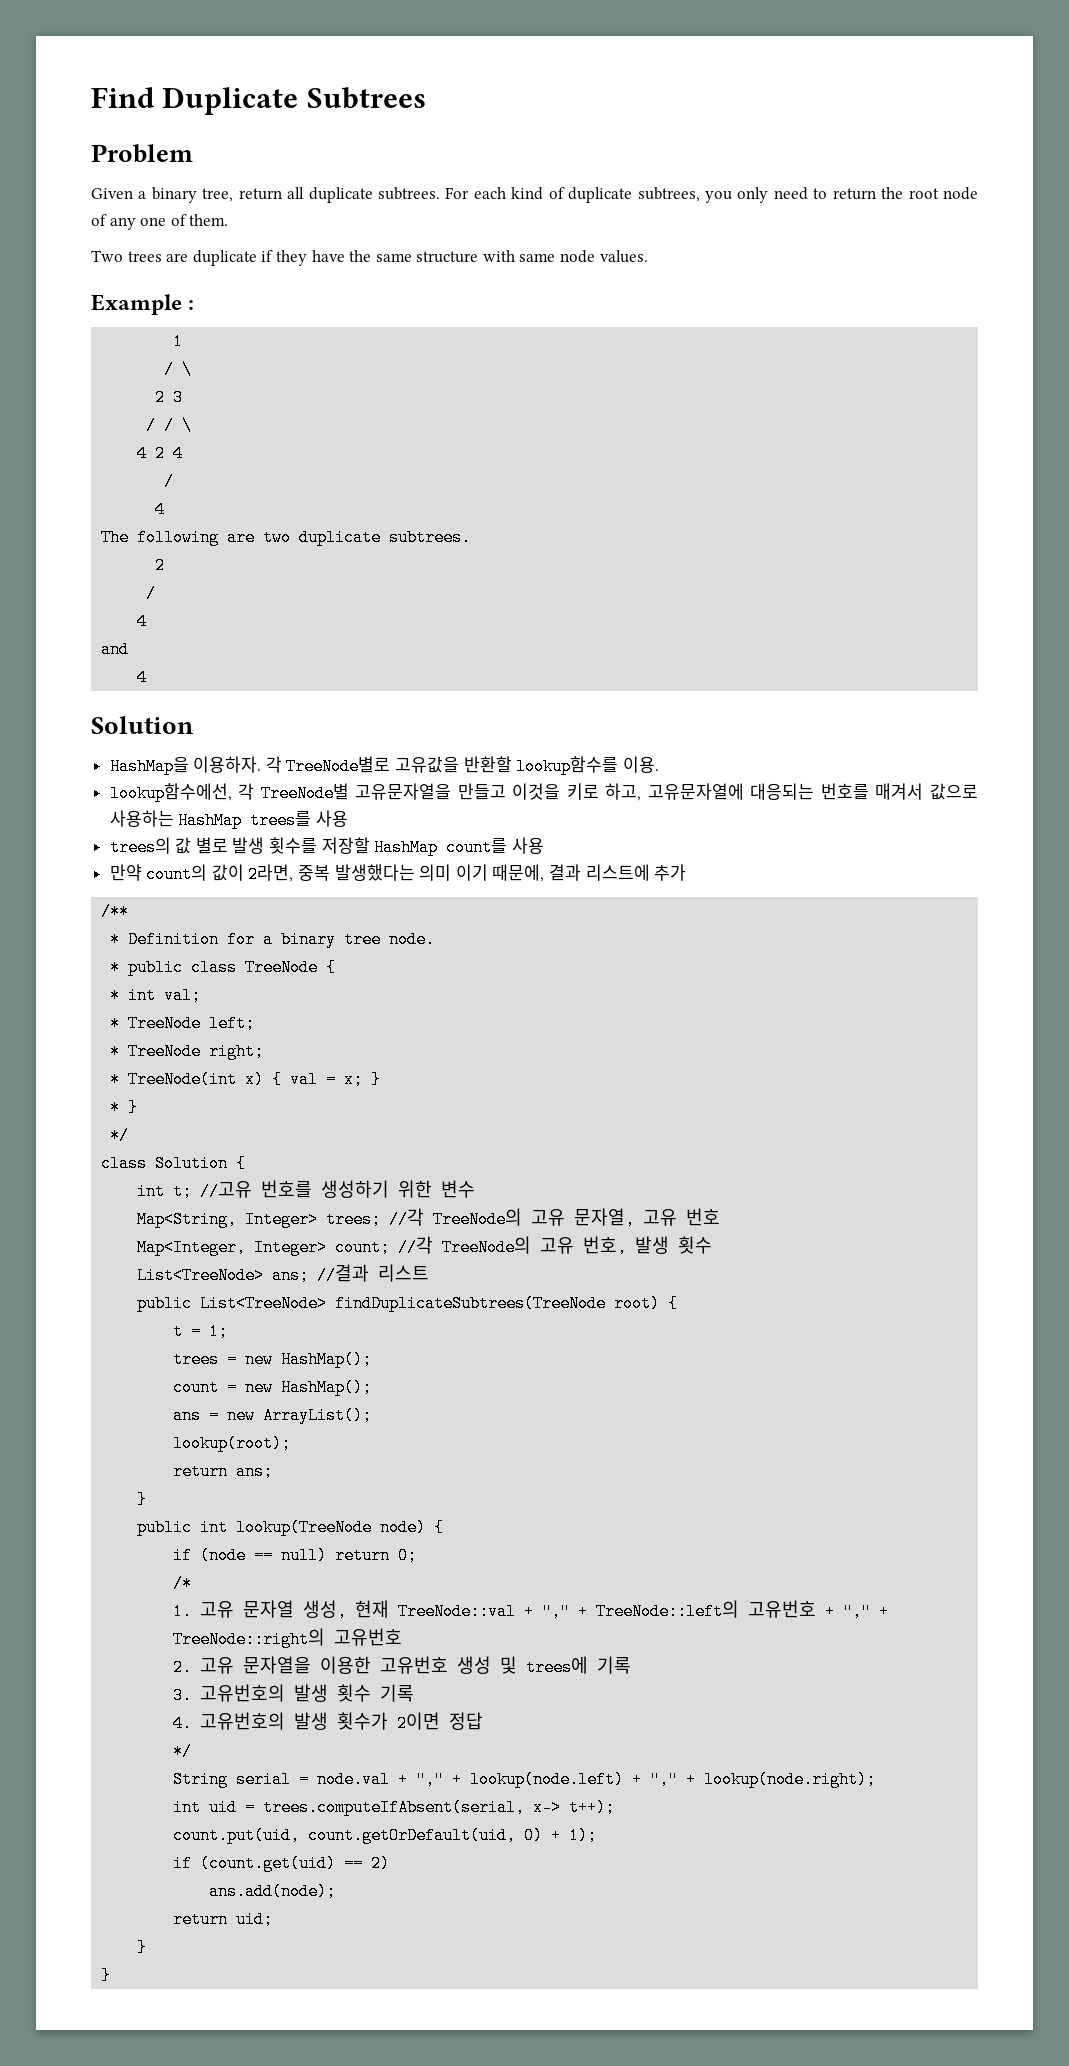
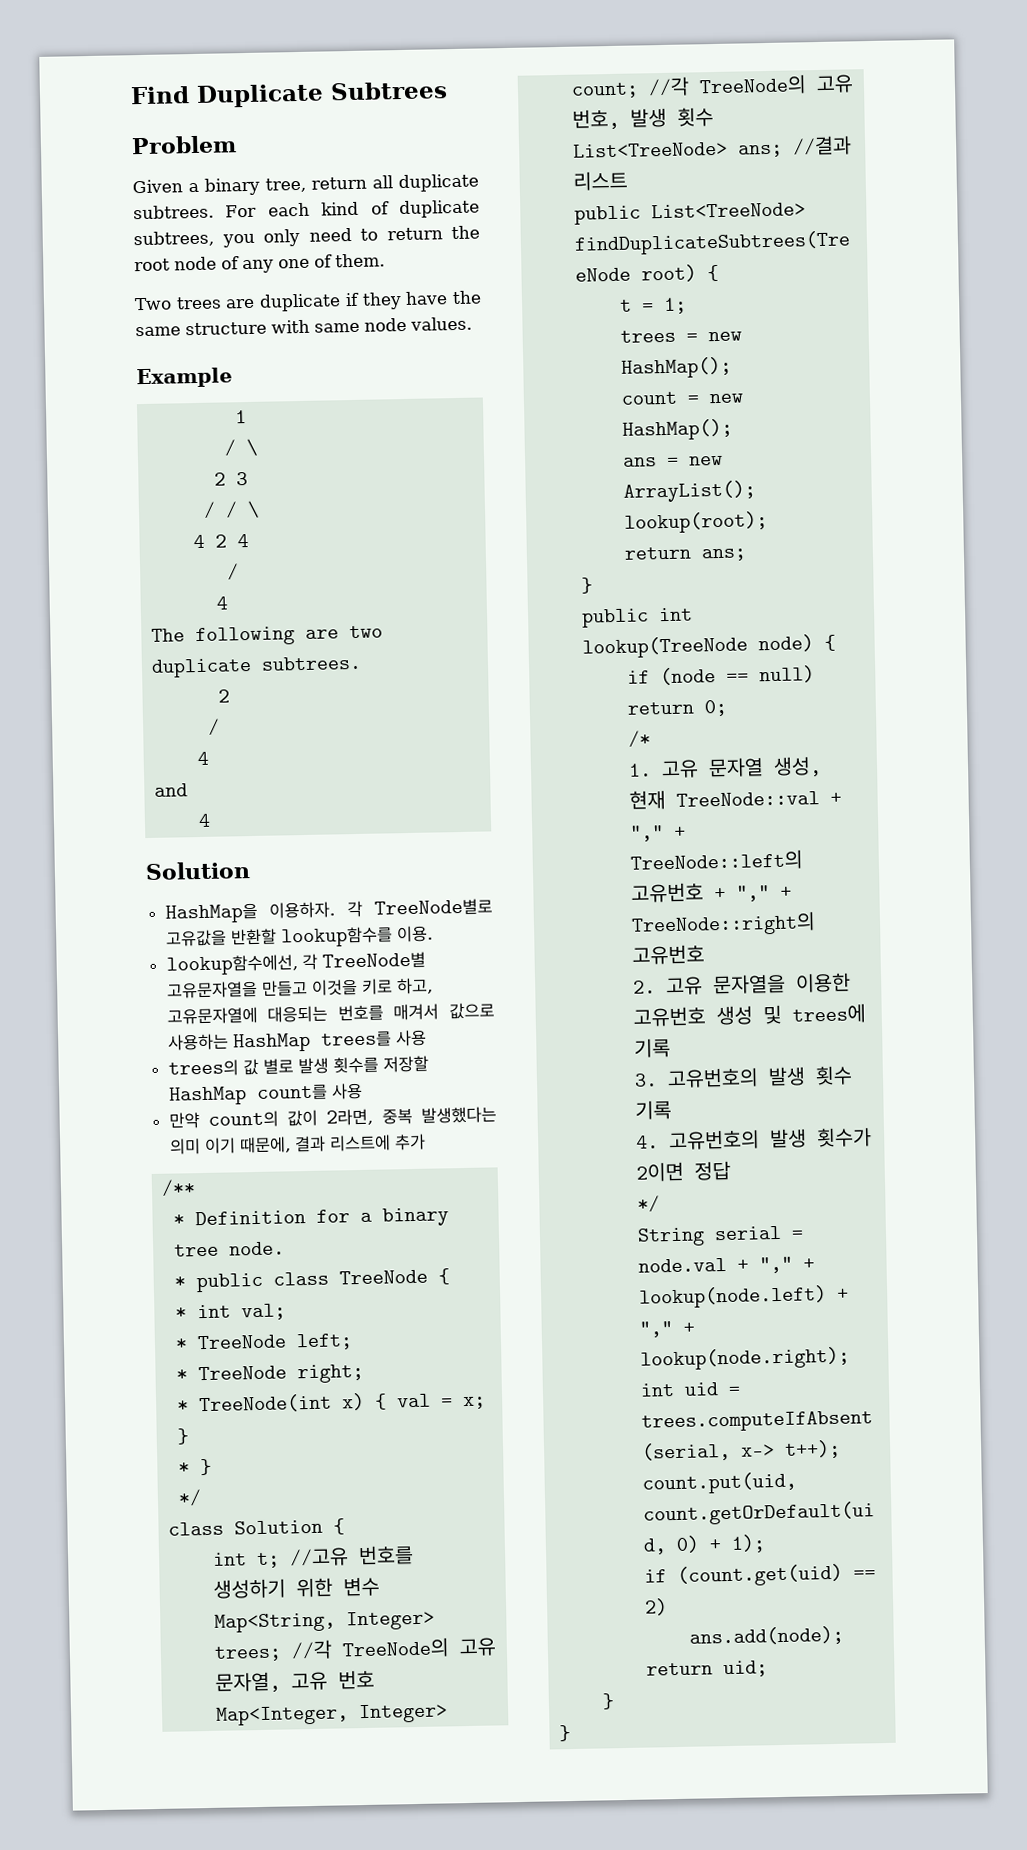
- Example :
+ Example

